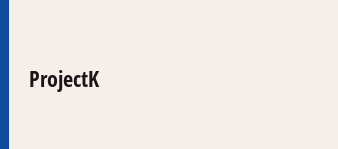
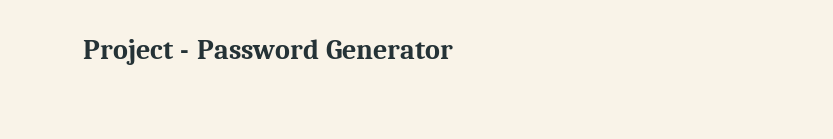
- ProjectK
+ Project - Password Generator

